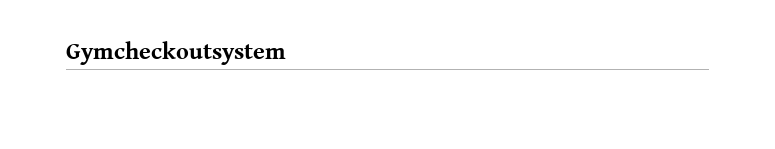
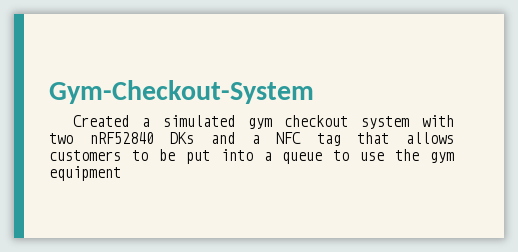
- Gymcheckoutsystem
+ Gym-Checkout-System
+ Created a simulated gym checkout system with two nRF52840 DKs and a NFC tag that allows customers to be put into a queue to use the gym equipment

